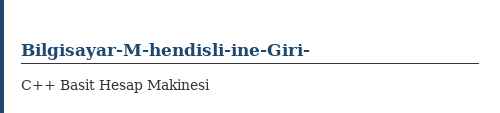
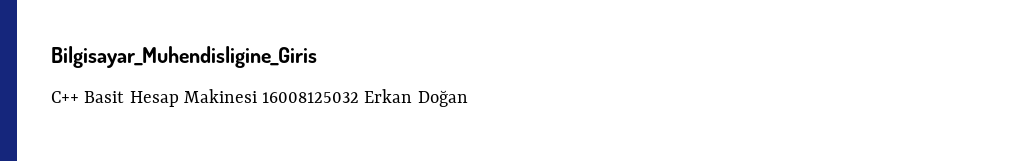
- Bilgisayar-M-hendisli-ine-Giri-
+ Bilgisayar_Muhendisligine_Giris
- C++ Basit Hesap Makinesi
+ C++ Basit Hesap Makinesi 16008125032 Erkan Doğan

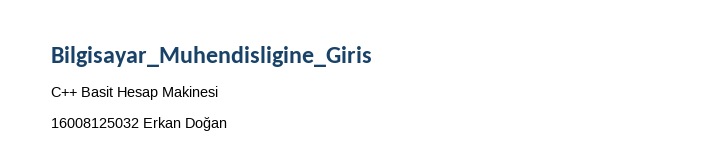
- C++ Basit Hesap Makinesi 16008125032 Erkan Doğan
+ C++ Basit Hesap Makinesi
+ 16008125032 Erkan Doğan

